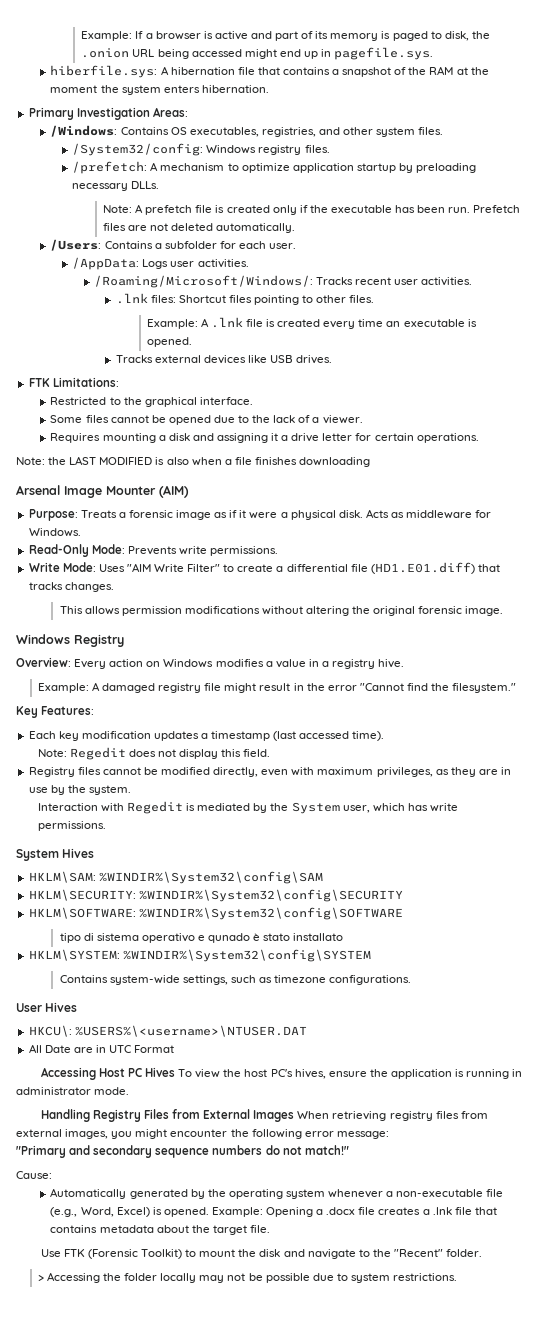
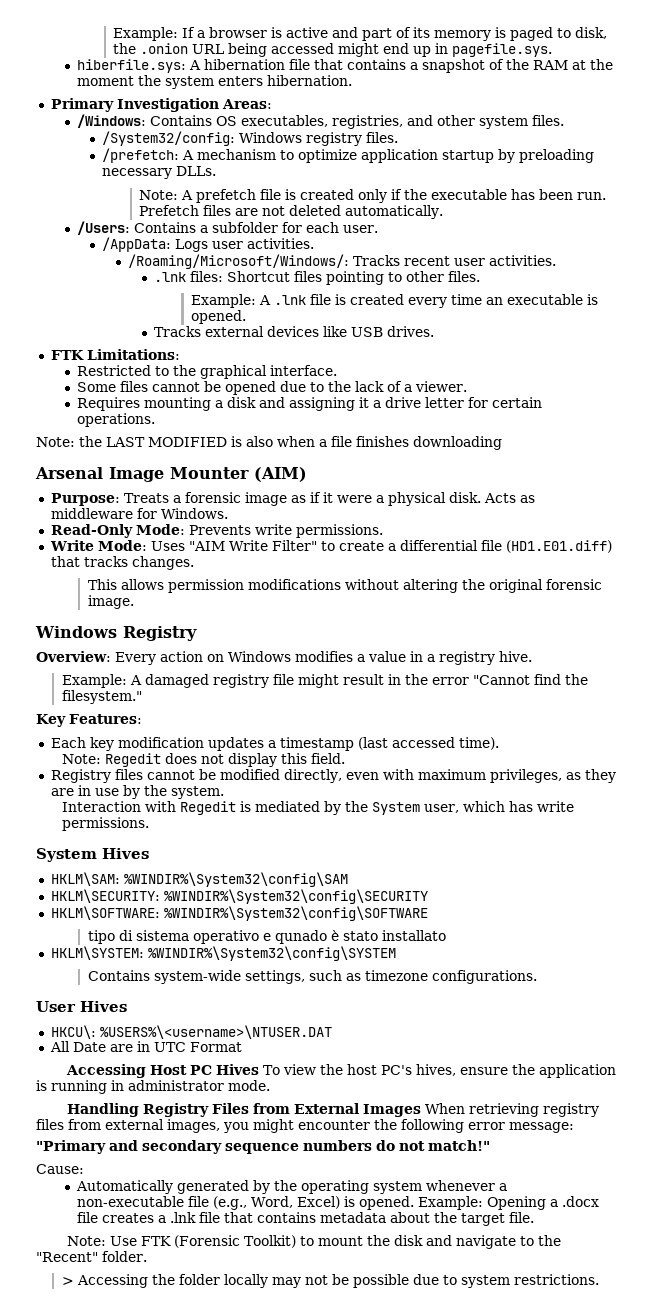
- Use FTK (Forensic Toolkit) to mount the disk and navigate to the "Recent" folder.
+ Note: Use FTK (Forensic Toolkit) to mount the disk and navigate to the "Recent" folder.

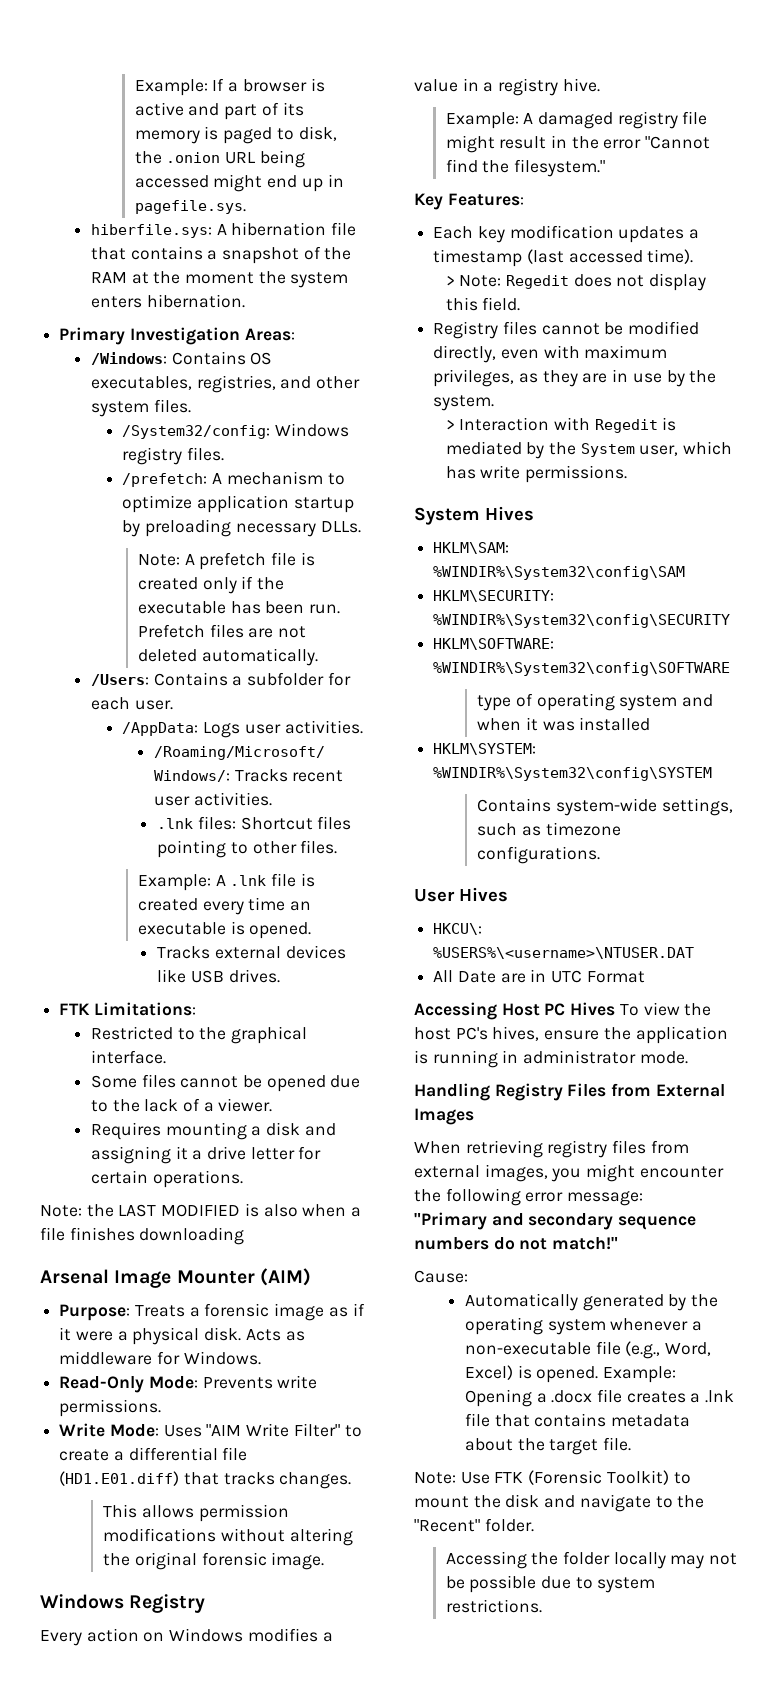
- Overview: Every action on Windows modifies a value in a registry hive.
+ Every action on Windows modifies a value in a registry hive.
- Note: Regedit does not display this field.
+ > Note: Regedit does not display this field.
- Interaction with Regedit is mediated by the System user, which has write permissions.
+ > Interaction with Regedit is mediated by the System user, which has write permissions.
- tipo di sistema operativo e qunado è stato installato
+ type of operating system and when it was installed
- Handling Registry Files from External Images When retrieving registry files from external images, you might encounter the following error message:
+ Handling Registry Files from External Images
+ When retrieving registry files from external images, you might encounter the following error message:
- > Accessing the folder locally may not be possible due to system restrictions.
+ Accessing the folder locally may not be possible due to system restrictions.

